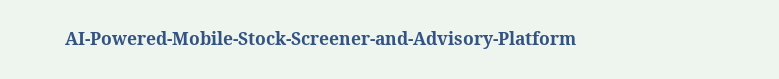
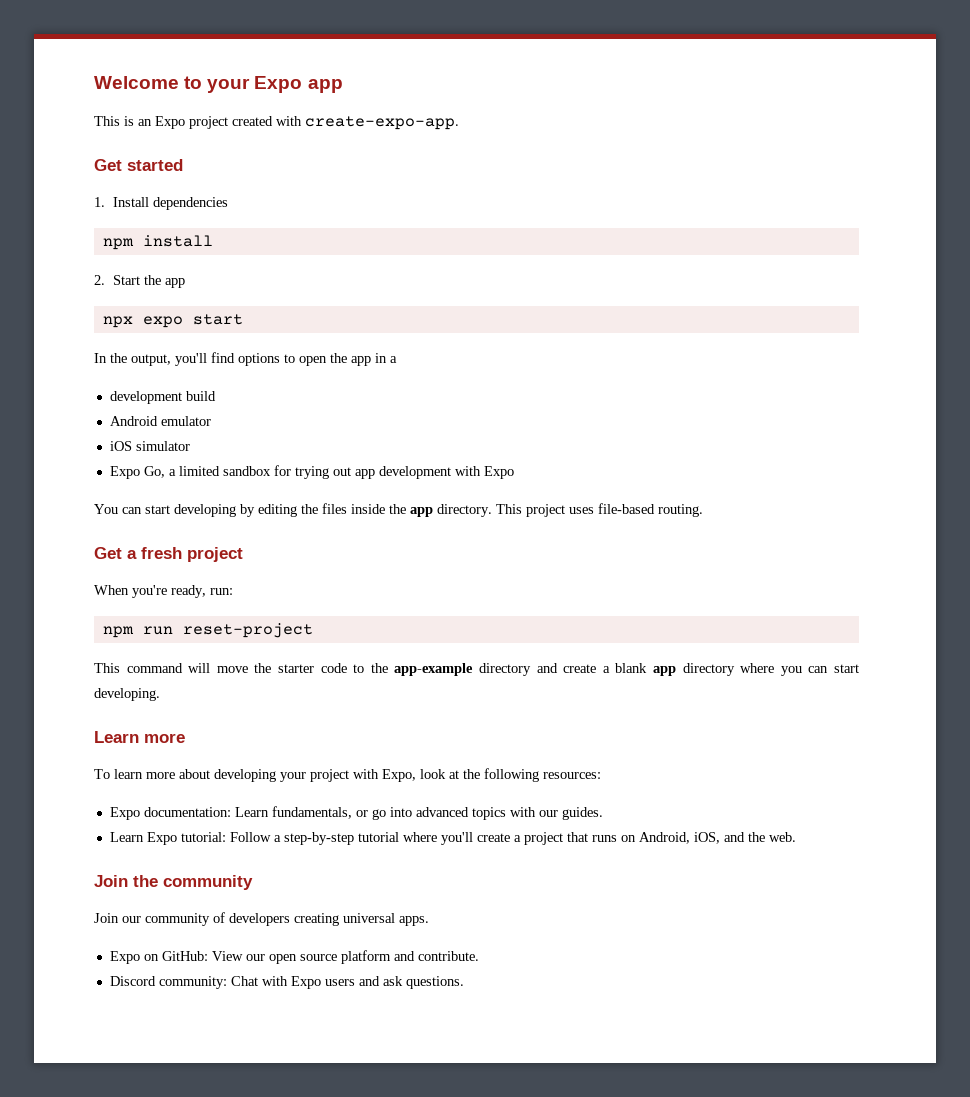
- AI-Powered-Mobile-Stock-Screener-and-Advisory-Platform
+ Welcome to your Expo app
+ This is an Expo project created with create-expo-app.
+ Get started
+ 1. Install dependencies
+ npm install
+ 2. Start the app
+ npx expo start
+ In the output, you'll find options to open the app in a
+ development build
+ Android emulator
+ iOS simulator
+ Expo Go, a limited sandbox for trying out app development with Expo
+ You can start developing by editing the files inside the app directory. This project uses file-based routing.
+ Get a fresh project
+ When you're ready, run:
+ npm run reset-project
+ This command will move the starter code to the app-example directory and create a blank app directory where you can start developing.
+ Learn more
+ To learn more about developing your project with Expo, look at the following resources:
+ Expo documentation: Learn fundamentals, or go into advanced topics with our guides.
+ Learn Expo tutorial: Follow a step-by-step tutorial where you'll create a project that runs on Android, iOS, and the web.
+ Join the community
+ Join our community of developers creating universal apps.
+ Expo on GitHub: View our open source platform and contribute.
+ Discord community: Chat with Expo users and ask questions.

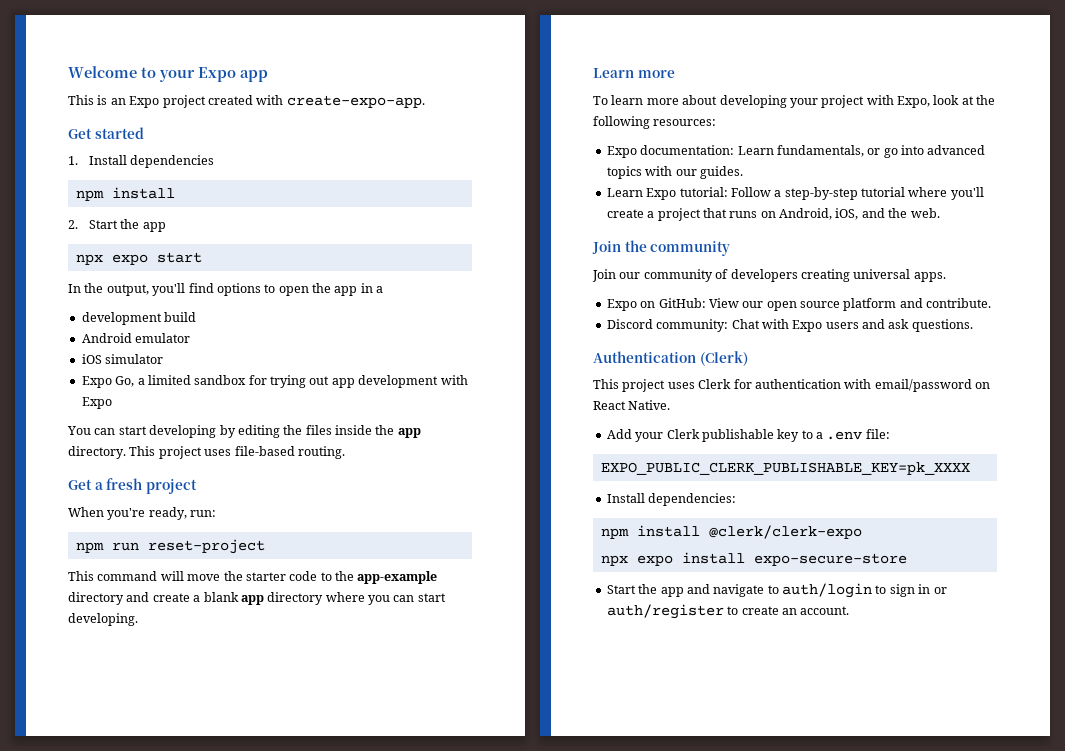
+ Authentication (Clerk)
+ This project uses Clerk for authentication with email/password on React Native.
+ Add your Clerk publishable key to a .env file:
+ EXPO_PUBLIC_CLERK_PUBLISHABLE_KEY=pk_XXXX
+ Install dependencies:
+ npm install @clerk/clerk-expo
+ npx expo install expo-secure-store
+ Start the app and navigate to auth/login to sign in or auth/register to create an account.

